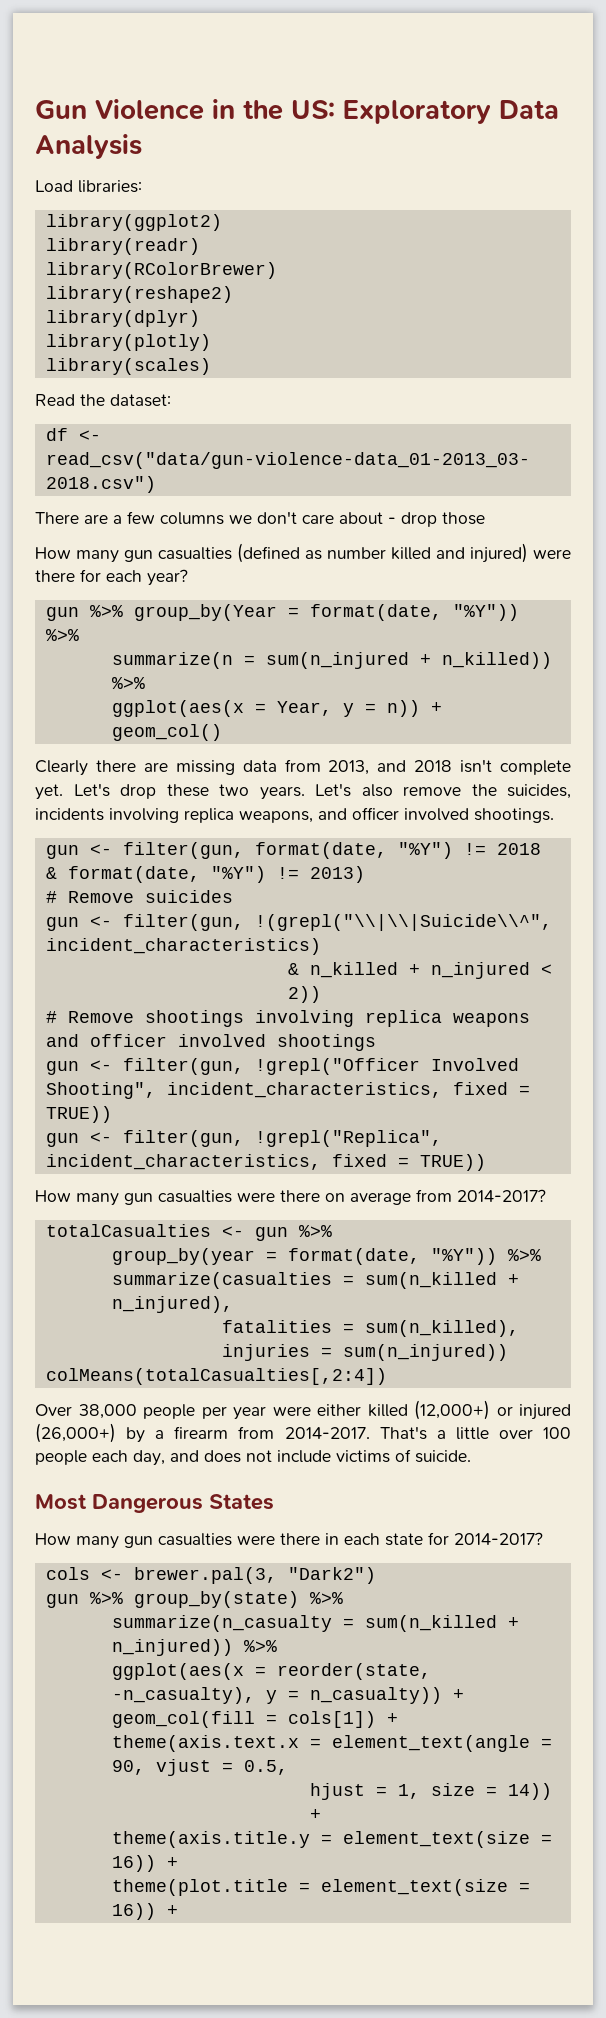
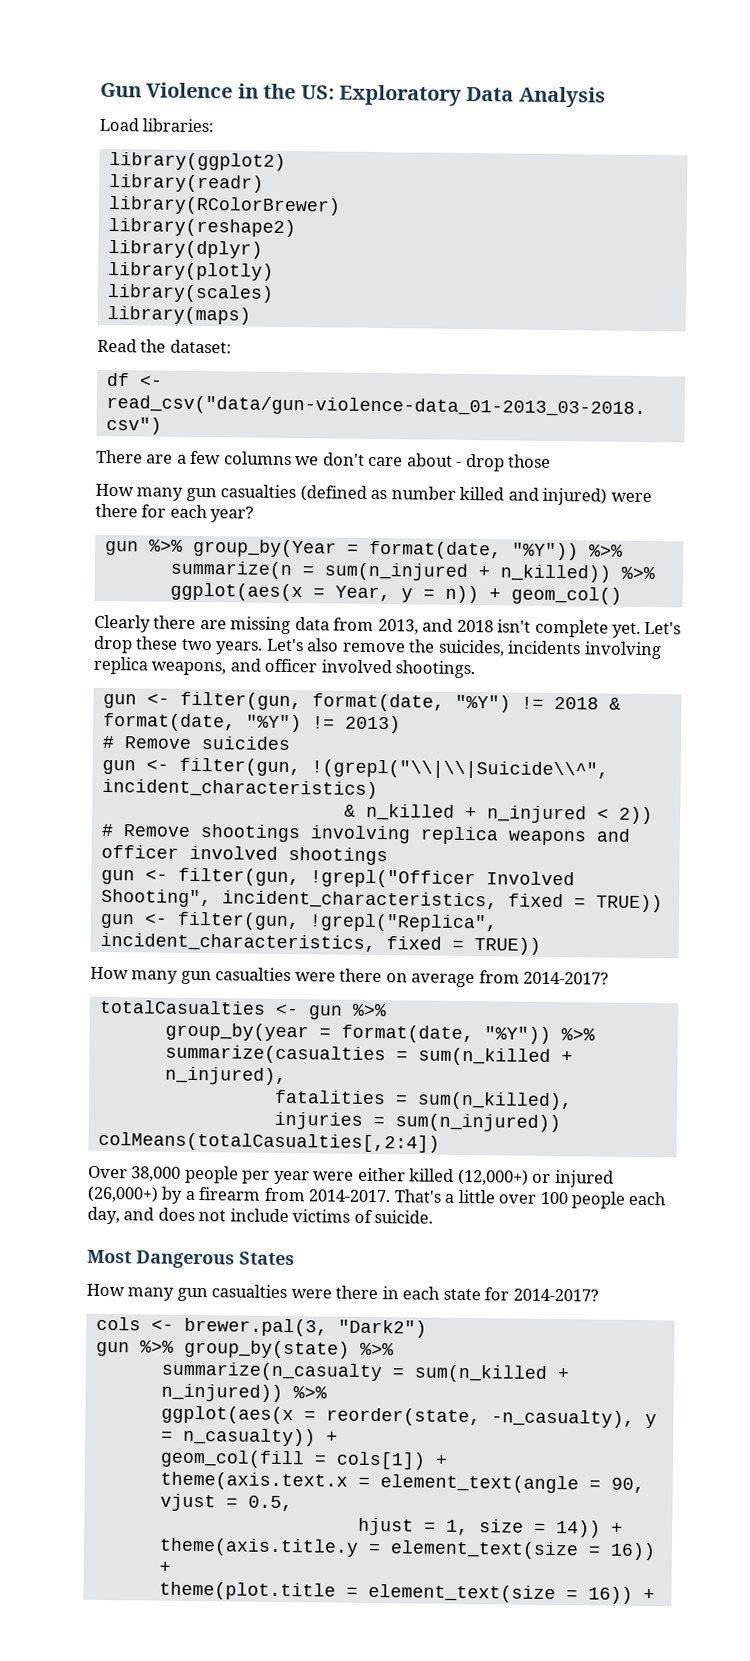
+ library(maps)

